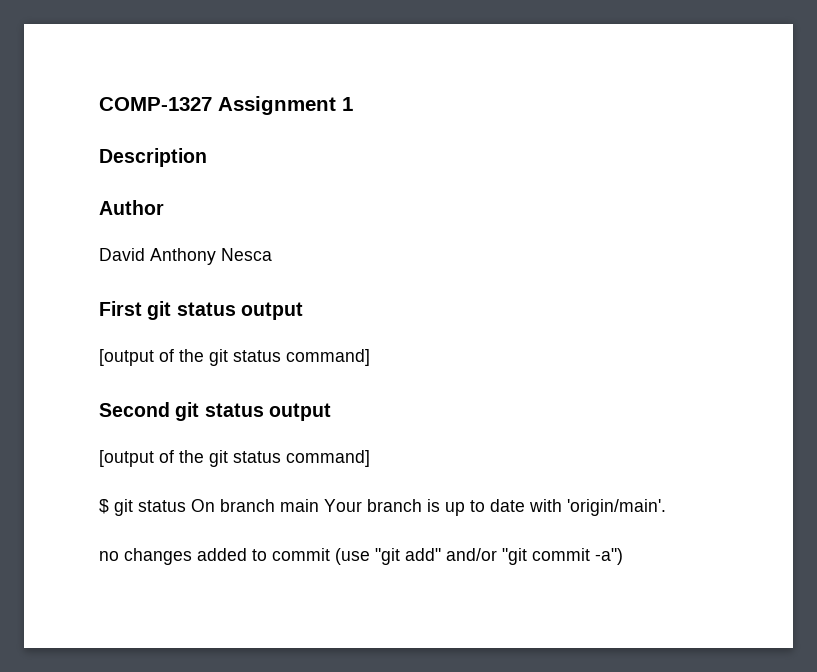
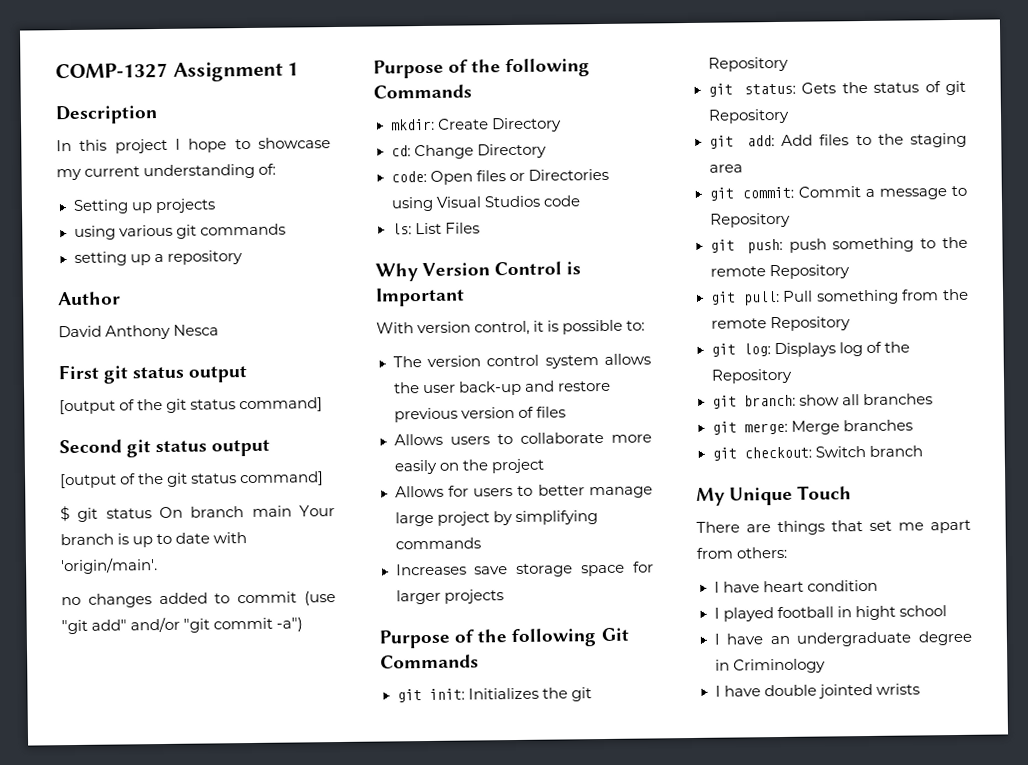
+ In this project I hope to showcase my current understanding of:
+ Setting up projects
+ using various git commands
+ setting up a repository
+ Purpose of the following Commands
+ mkdir: Create Directory
+ cd: Change Directory
+ code: Open files or Directories using Visual Studios code
+ ls: List Files
+ Why Version Control is Important
+ With version control, it is possible to:
+ The version control system allows the user back-up and restore previous version of files
+ Allows users to collaborate more easily on the project
+ Allows for users to better manage large project by simplifying commands
+ Increases save storage space for larger projects
+ Purpose of the following Git Commands
+ git init: Initializes the git Repository
+ git status: Gets the status of git Repository
+ git add: Add files to the staging area
+ git commit: Commit a message to Repository
+ git push: push something to the remote Repository
+ git pull: Pull something from the remote Repository
+ git log: Displays log of the Repository
+ git branch: show all branches
+ git merge: Merge branches
+ git checkout: Switch branch
+ My Unique Touch
+ There are things that set me apart from others:
+ I have heart condition
+ I played football in hight school
+ I have an undergraduate degree in Criminology
+ I have double jointed wrists

